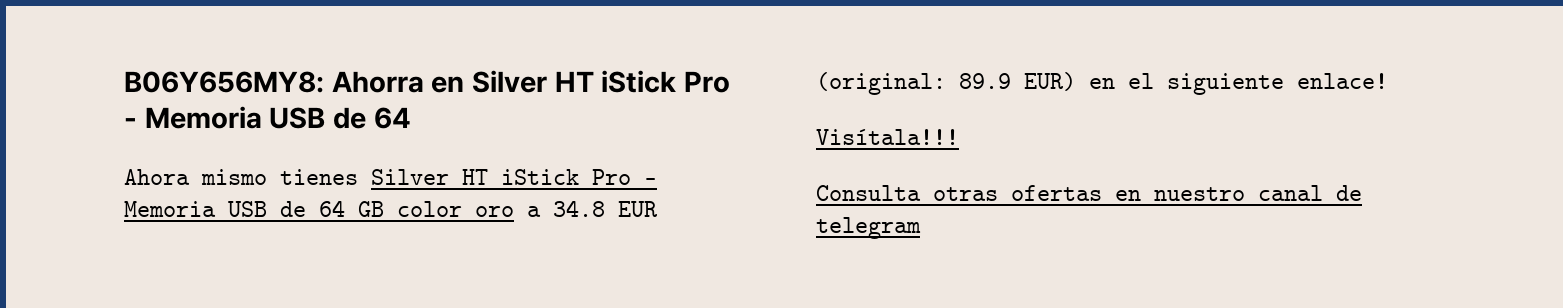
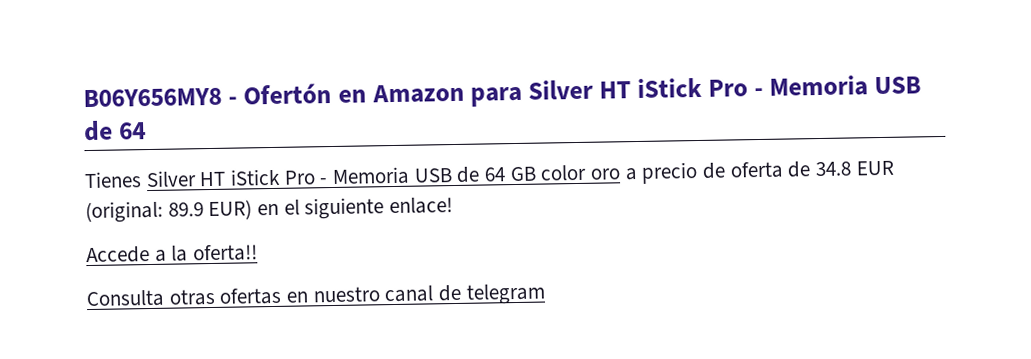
- B06Y656MY8: Ahorra en Silver HT iStick Pro - Memoria USB de 64
+ B06Y656MY8 - Ofertón en Amazon para Silver HT iStick Pro - Memoria USB de 64
- Ahora mismo tienes Silver HT iStick Pro - Memoria USB de 64 GB color oro a 34.8 EUR (original: 89.9 EUR) en el siguiente enlace!
+ Tienes Silver HT iStick Pro - Memoria USB de 64 GB color oro a precio de oferta de 34.8 EUR (original: 89.9 EUR) en el siguiente enlace!
- Visítala!!!
+ Accede a la oferta!!

